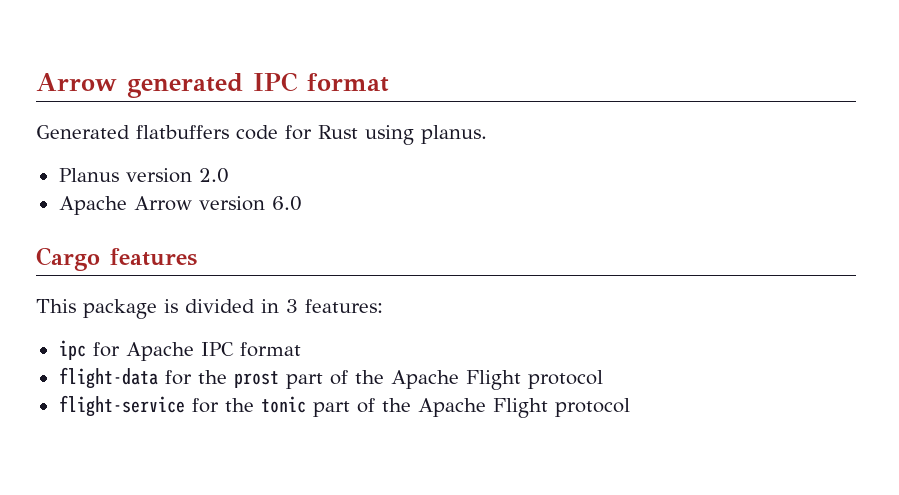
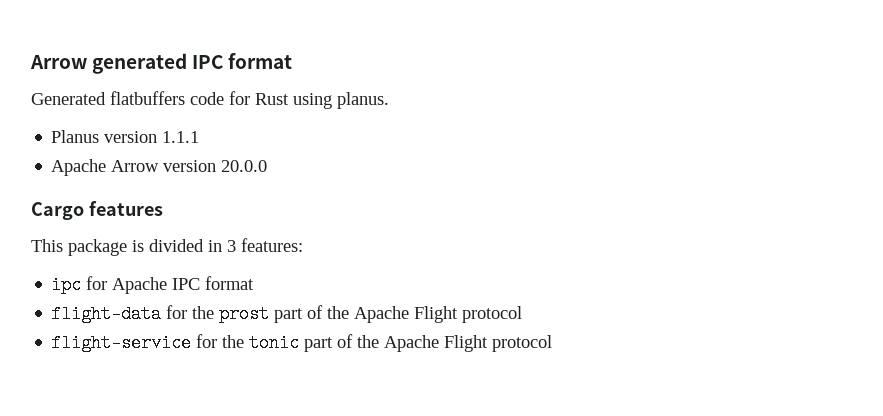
- Planus version 2.0
+ Planus version 1.1.1
- Apache Arrow version 6.0
+ Apache Arrow version 20.0.0

